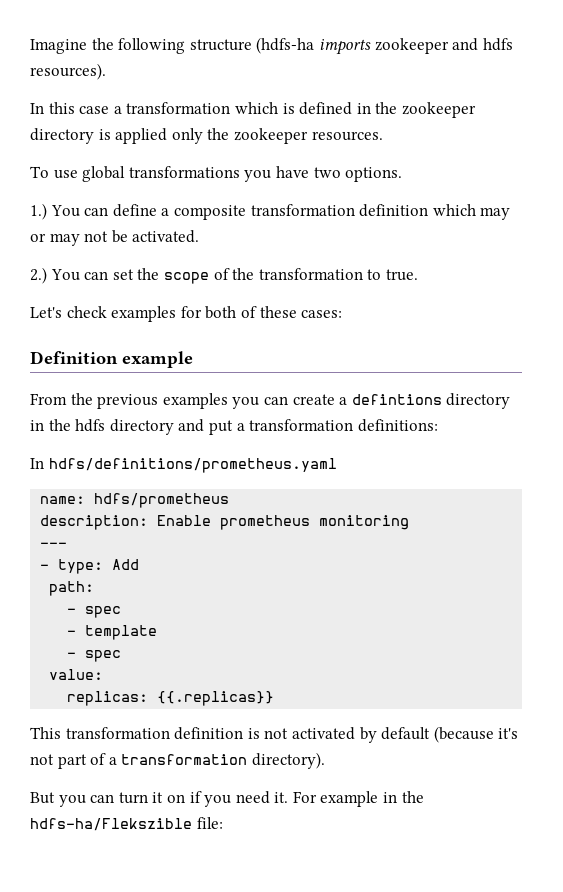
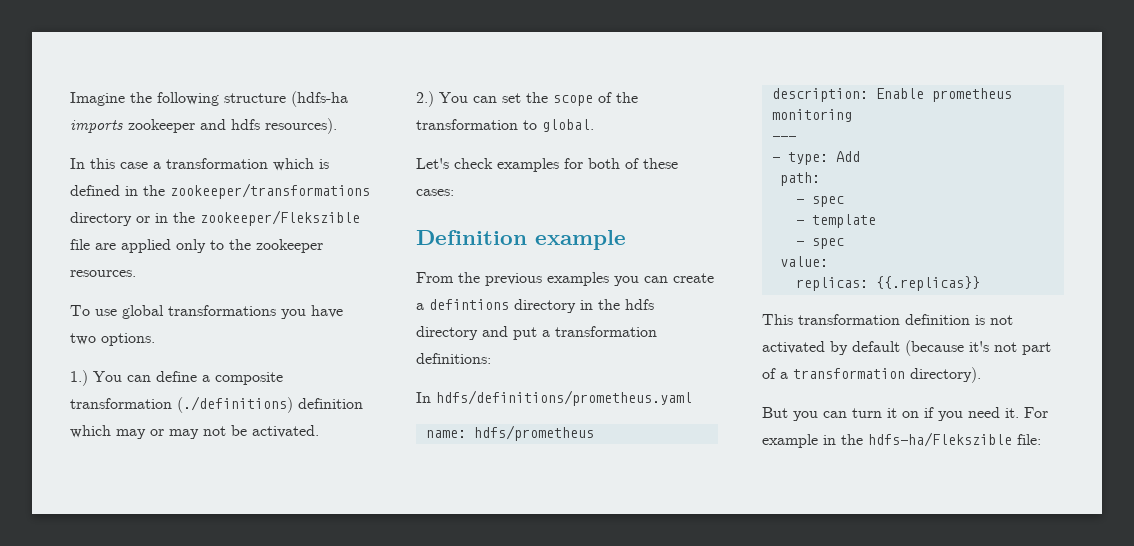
- In this case a transformation which is defined in the zookeeper directory is applied only the zookeeper resources.
+ In this case a transformation which is defined in the zookeeper/transformations directory or in the zookeeper/Flekszible file are applied only to the zookeeper resources.
- 1.) You can define a composite transformation definition which may or may not be activated.
+ 1.) You can define a composite transformation (./definitions) definition which may or may not be activated.
- 2.) You can set the scope of the transformation to true.
+ 2.) You can set the scope of the transformation to global.

